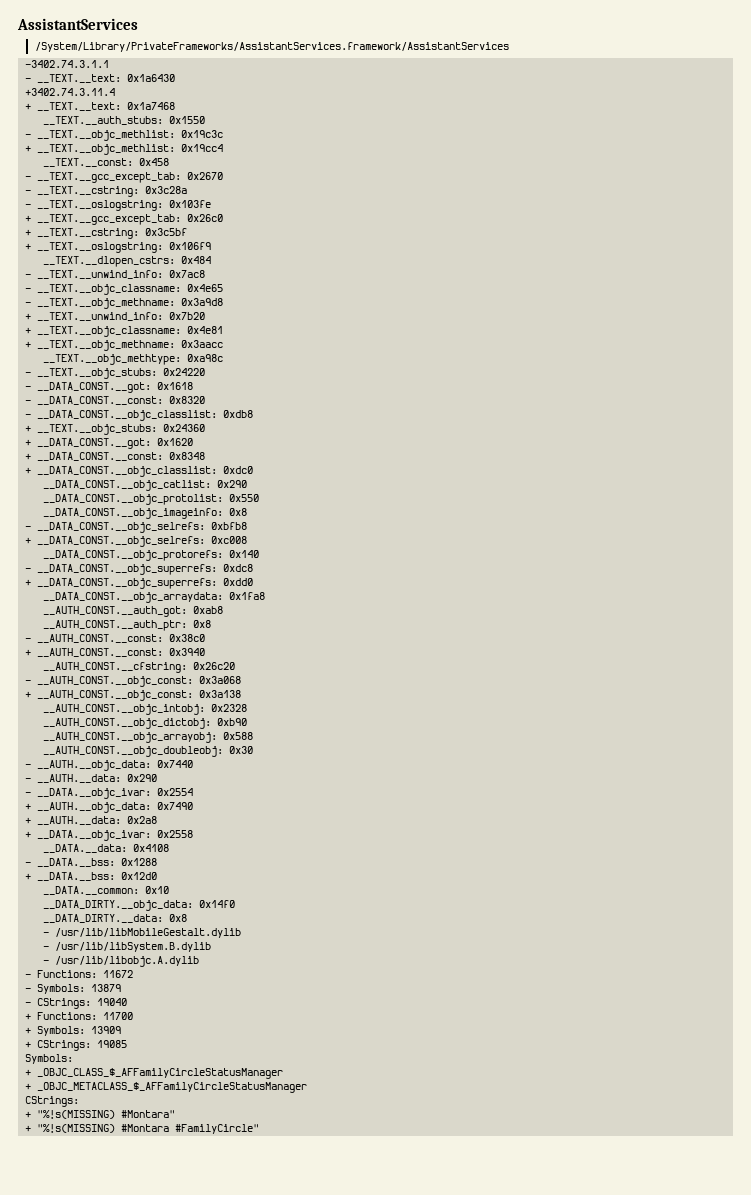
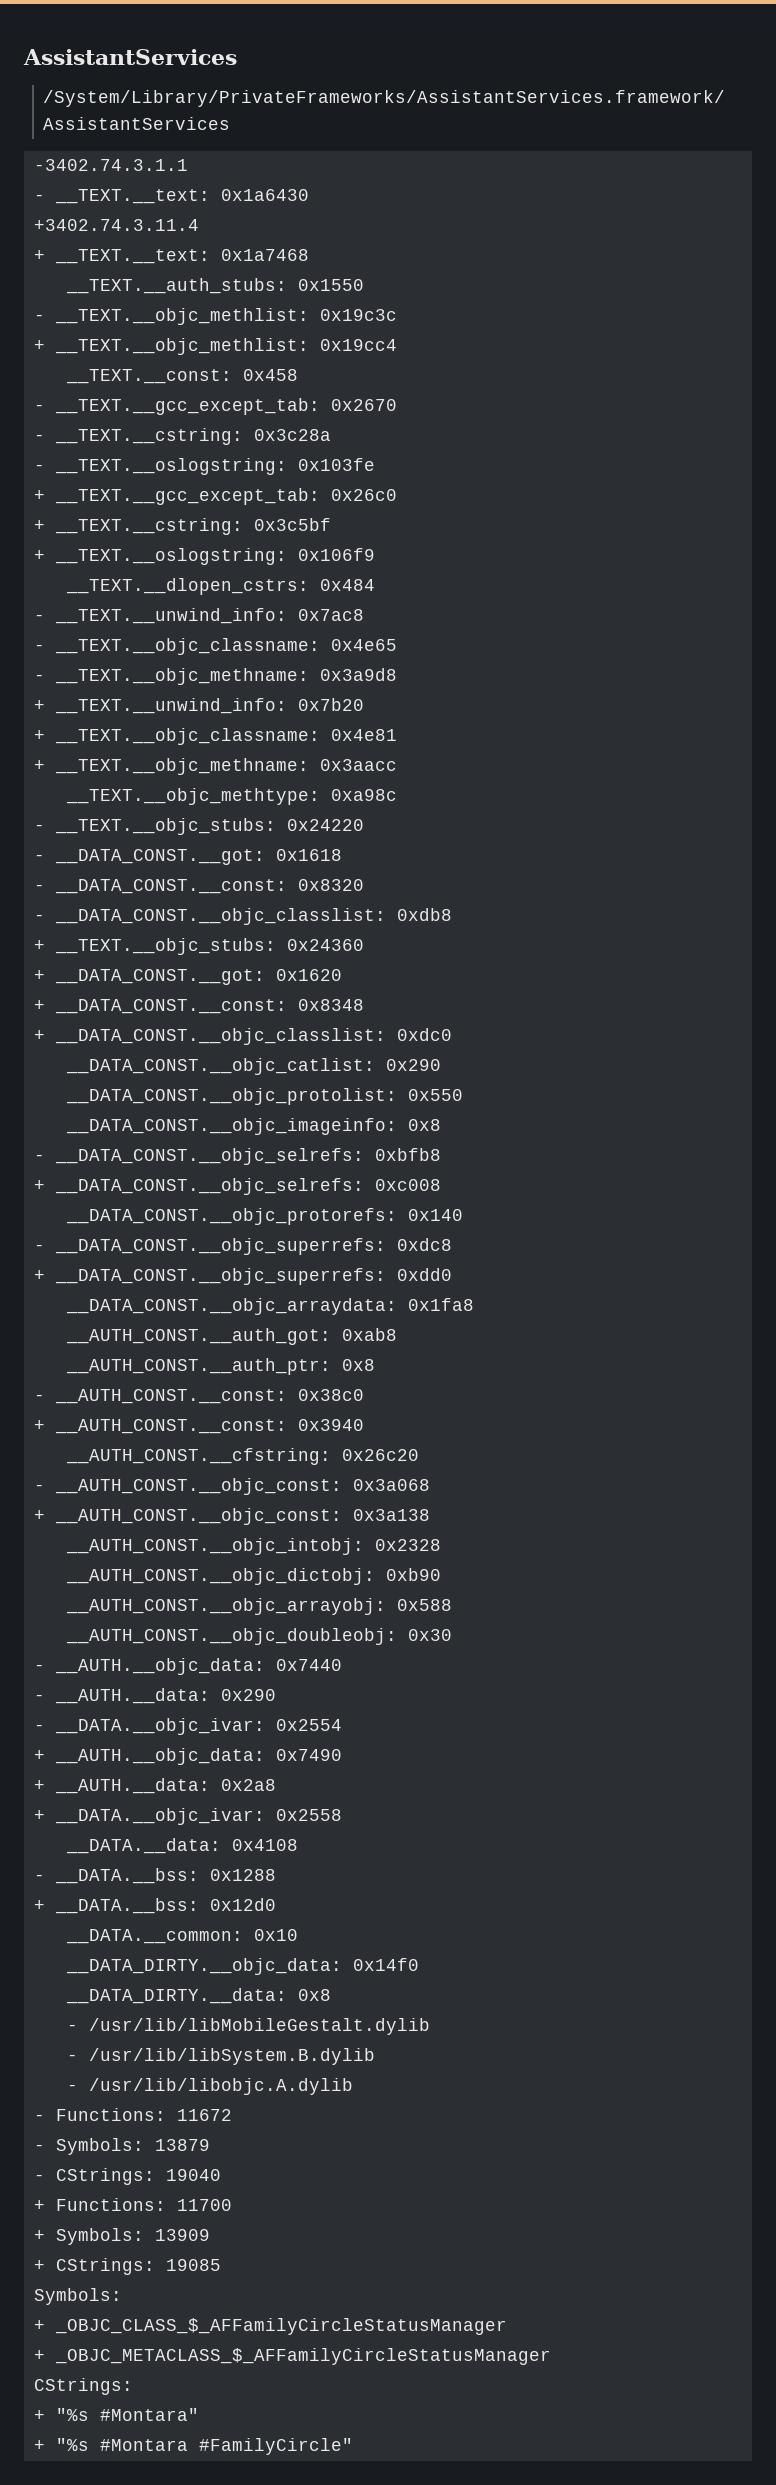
- + "%!s(MISSING) #Montara"
+ + "%s #Montara"
- + "%!s(MISSING) #Montara #FamilyCircle"
+ + "%s #Montara #FamilyCircle"

